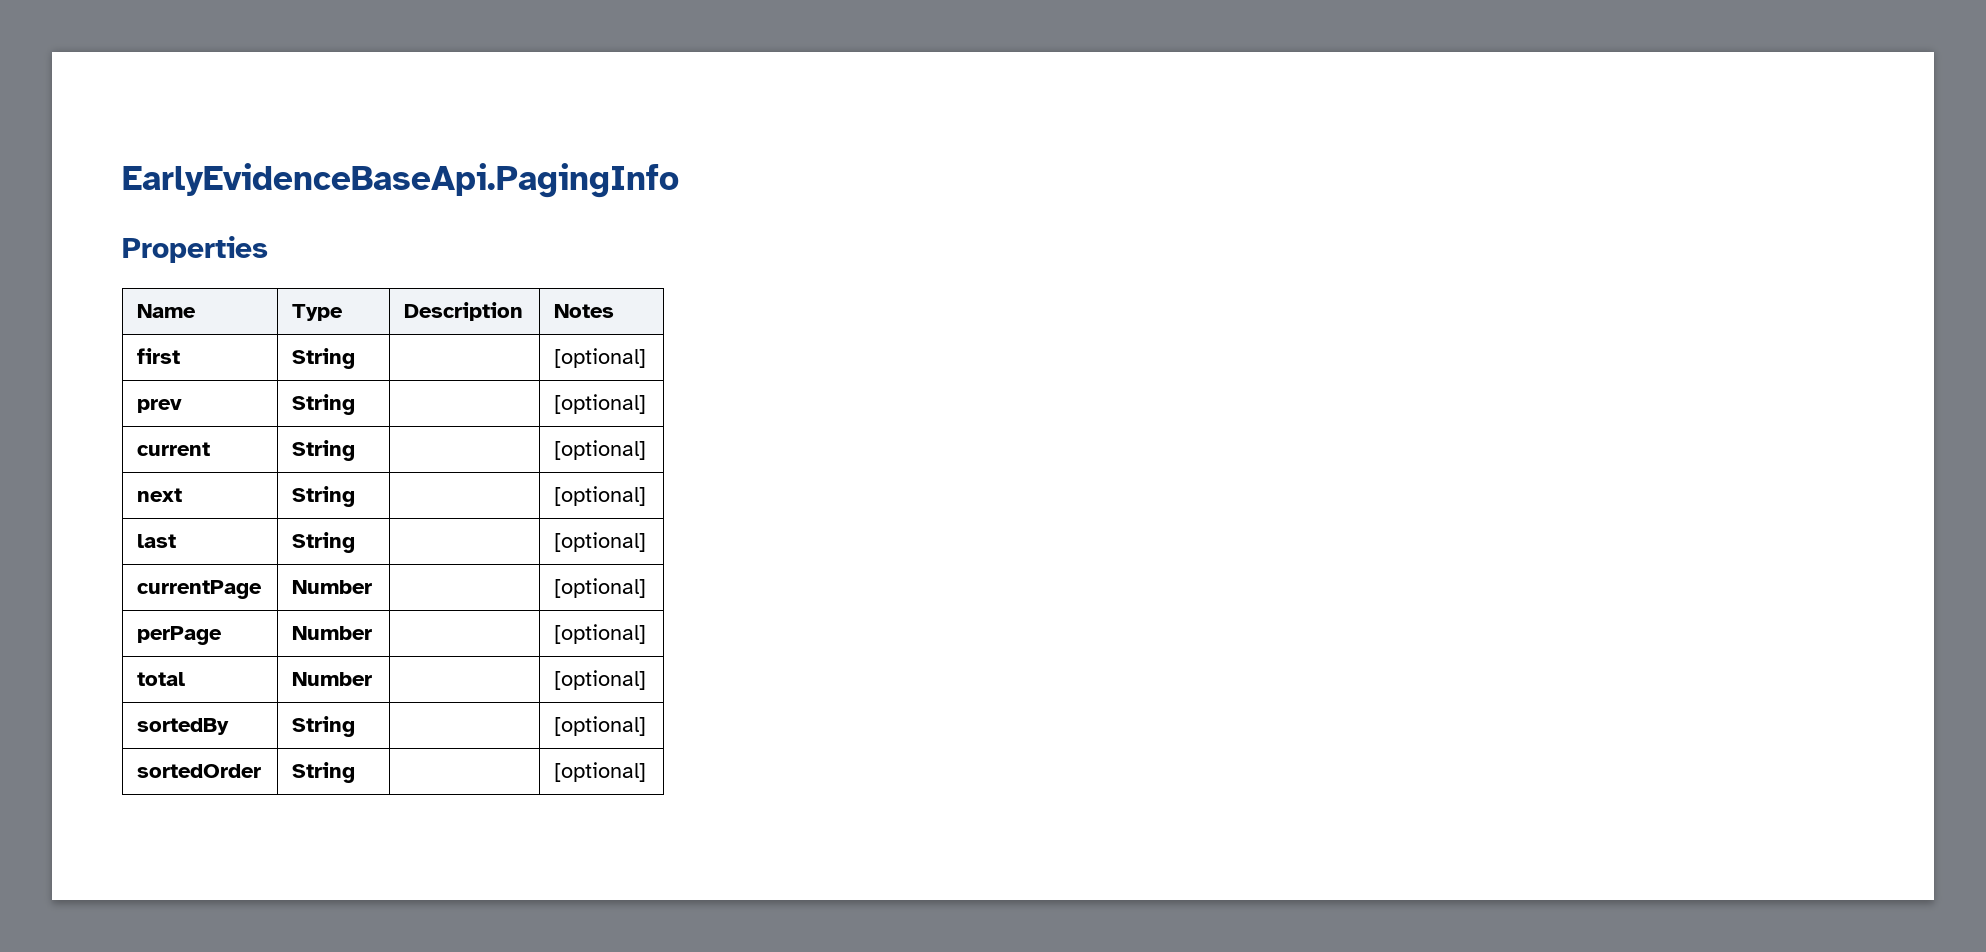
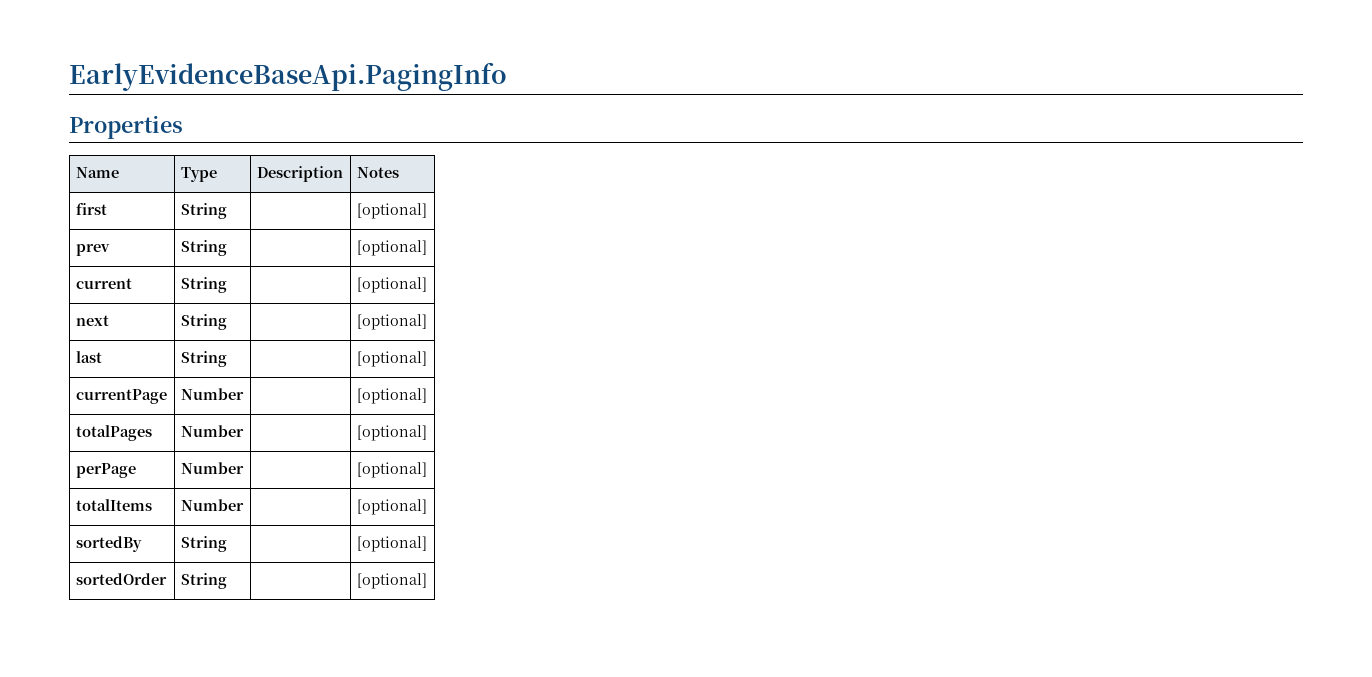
+ totalPages | Number | | [optional]
- total | Number | | [optional]
+ totalItems | Number | | [optional]

